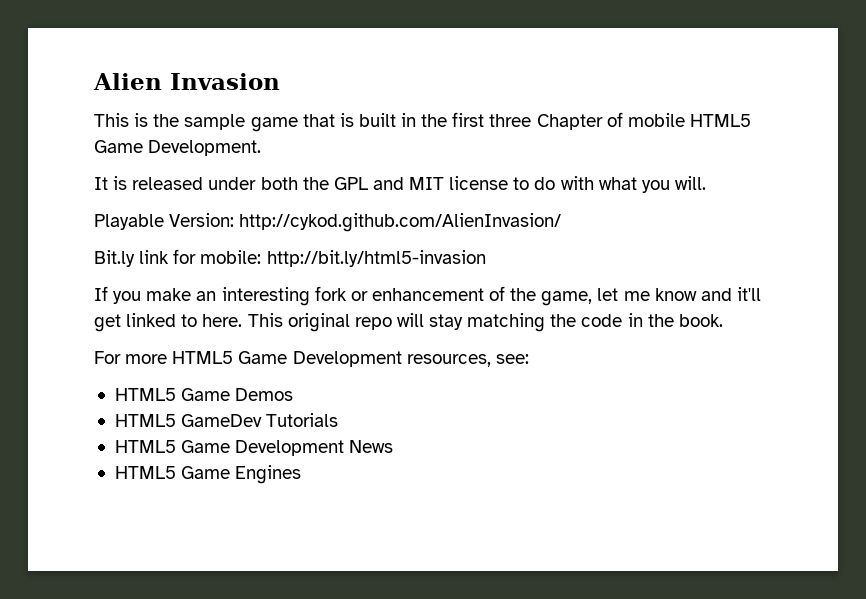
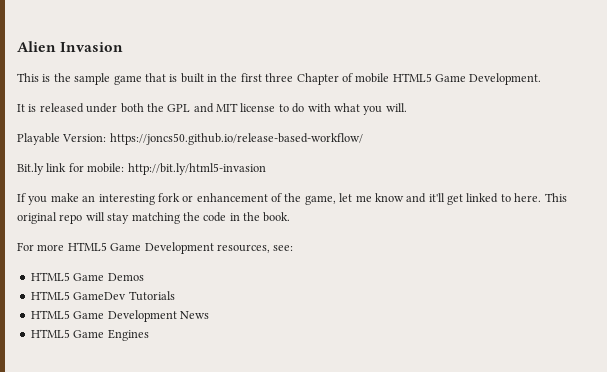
- Playable Version: http://cykod.github.com/AlienInvasion/
+ Playable Version: https://joncs50.github.io/release-based-workflow/

